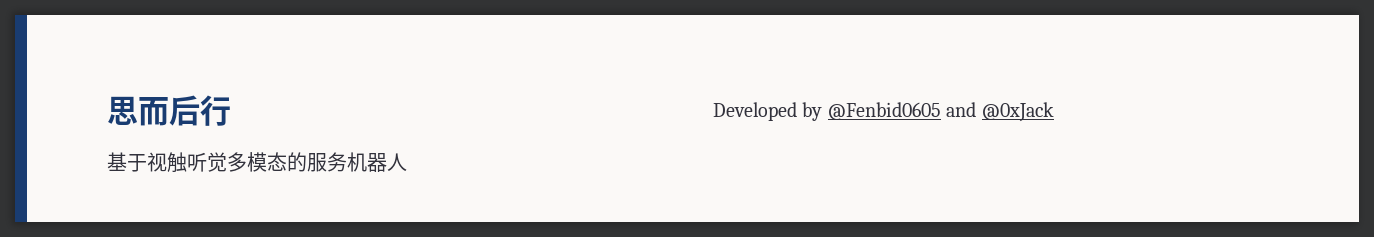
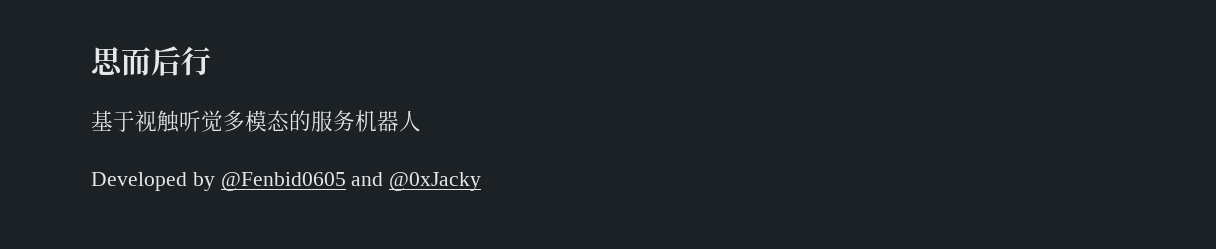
- Developed by @Fenbid0605 and @0xJack
+ Developed by @Fenbid0605 and @0xJacky

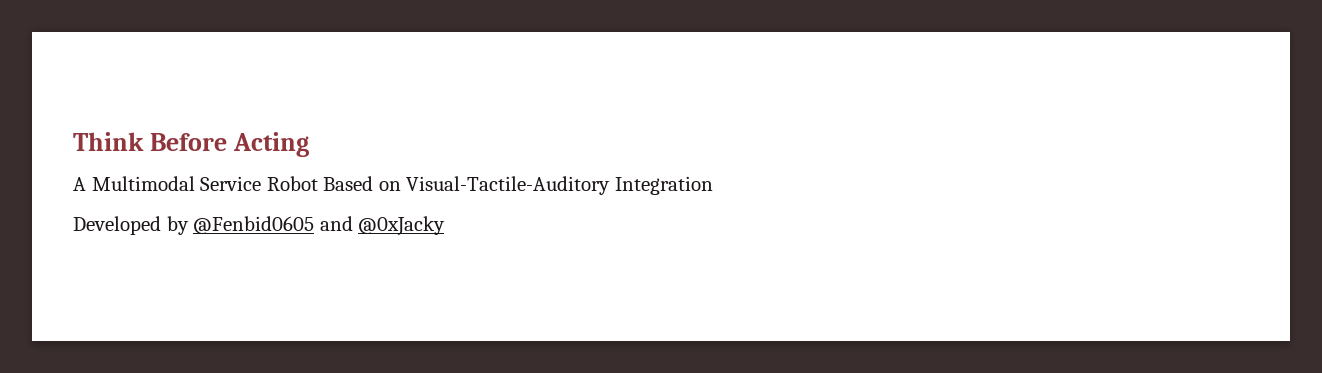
- 思而后行
- 基于视触听觉多模态的服务机器人
+ Think Before Acting
+ A Multimodal Service Robot Based on Visual-Tactile-Auditory Integration

